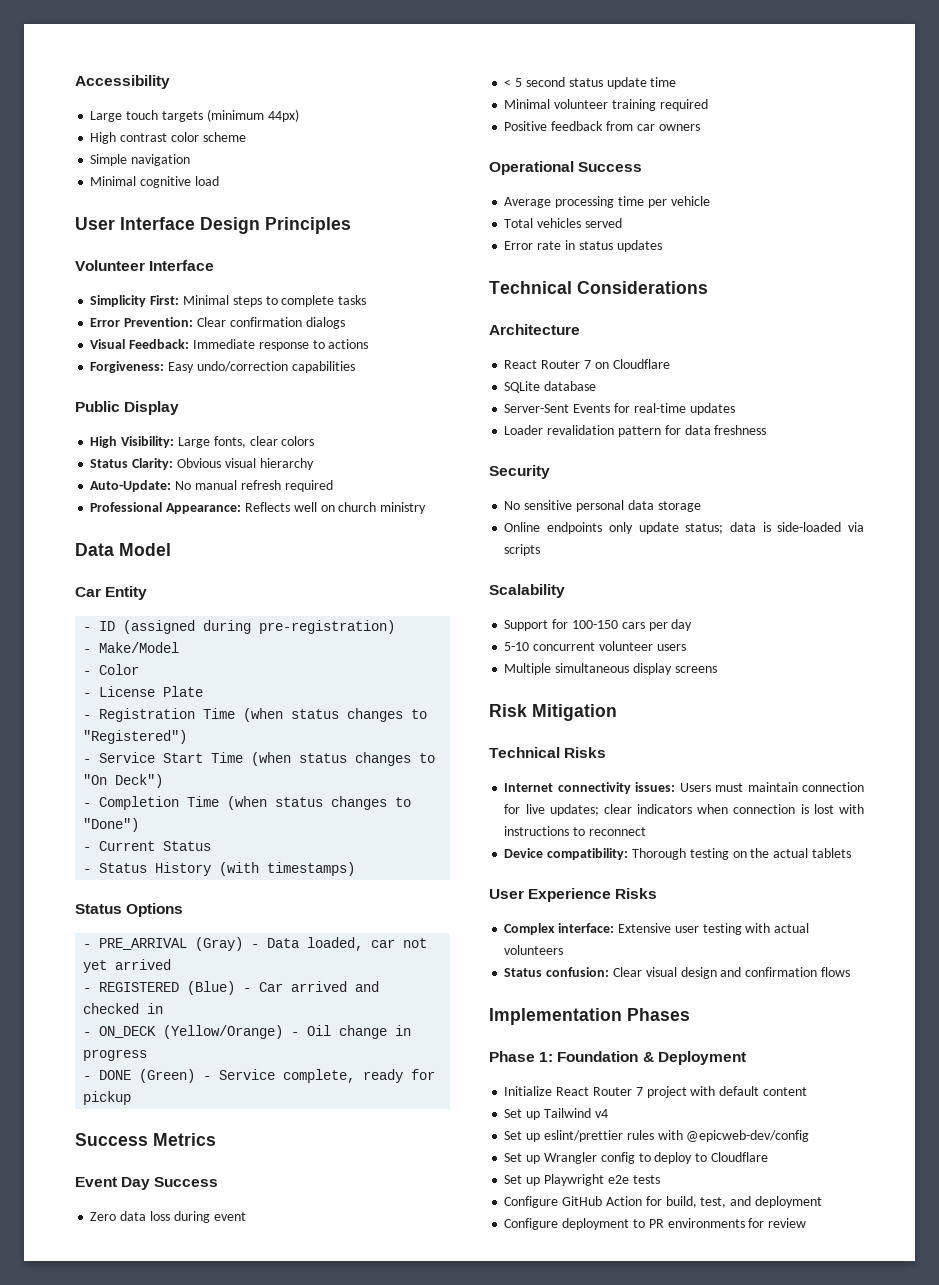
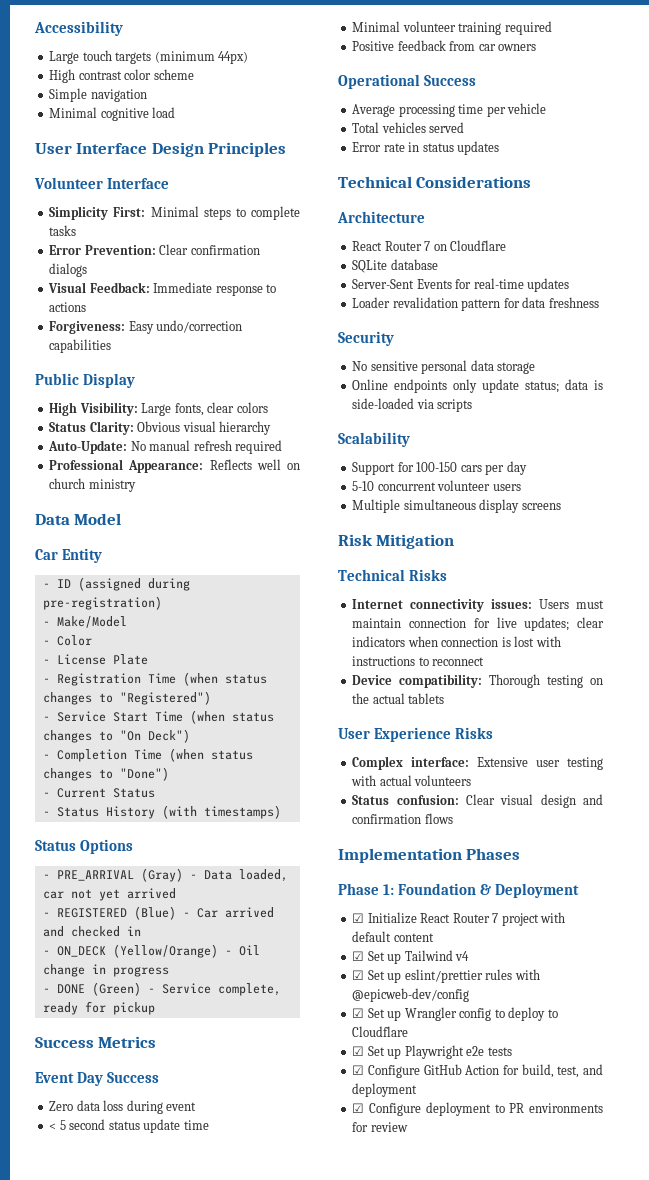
- Initialize React Router 7 project with default content
+ ☑ Initialize React Router 7 project with default content
- Set up Tailwind v4
+ ☑ Set up Tailwind v4
- Set up eslint/prettier rules with @epicweb-dev/config
+ ☑ Set up eslint/prettier rules with @epicweb-dev/config
- Set up Wrangler config to deploy to Cloudflare
+ ☑ Set up Wrangler config to deploy to Cloudflare
- Set up Playwright e2e tests
+ ☑ Set up Playwright e2e tests
- Configure GitHub Action for build, test, and deployment
+ ☑ Configure GitHub Action for build, test, and deployment
- Configure deployment to PR environments for review
+ ☑ Configure deployment to PR environments for review

